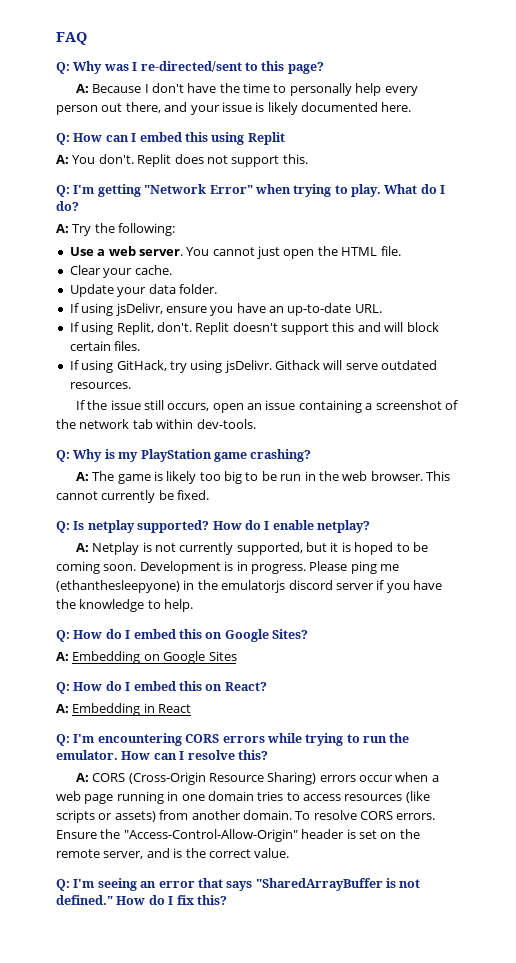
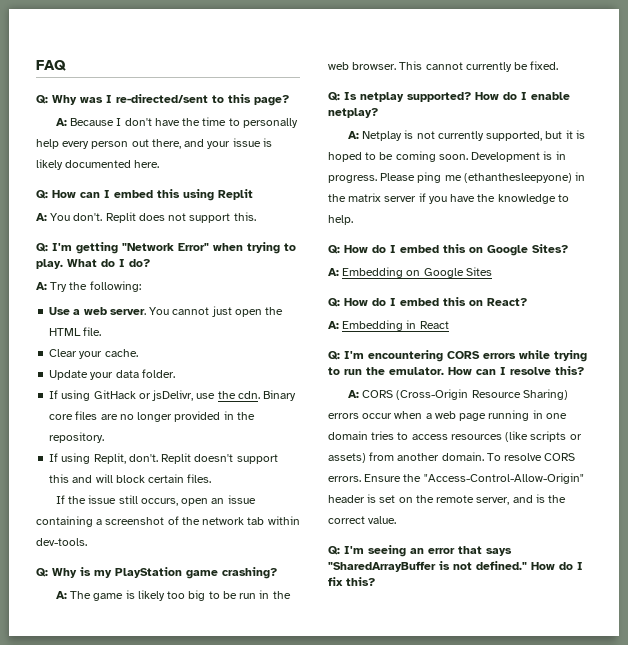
- If using jsDelivr, ensure you have an up-to-date URL.
+ If using GitHack or jsDelivr, use the cdn. Binary core files are no longer provided in the repository.
- If using GitHack, try using jsDelivr. Githack will serve outdated resources.
- Please ping me (ethanthesleepyone) in the emulatorjs discord server if you have the knowledge to help.
+ Please ping me (ethanthesleepyone) in the matrix server if you have the knowledge to help.

